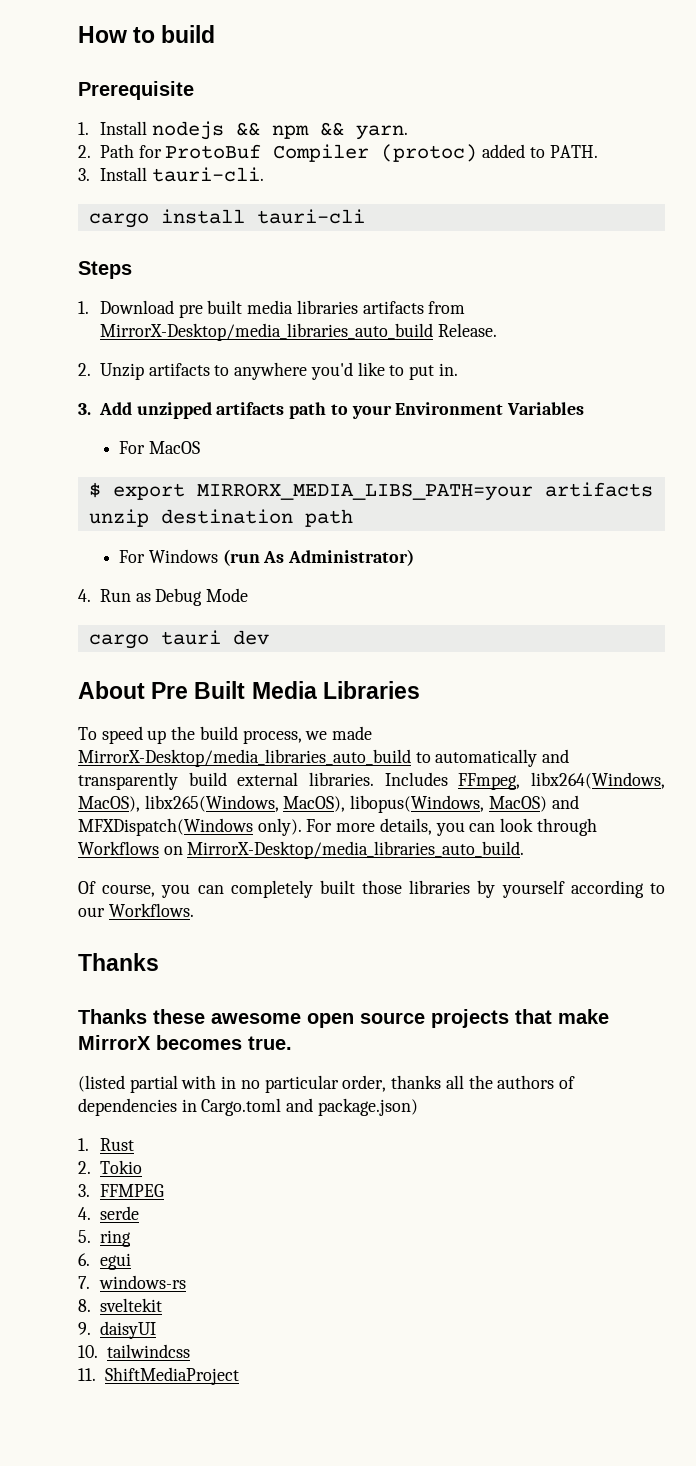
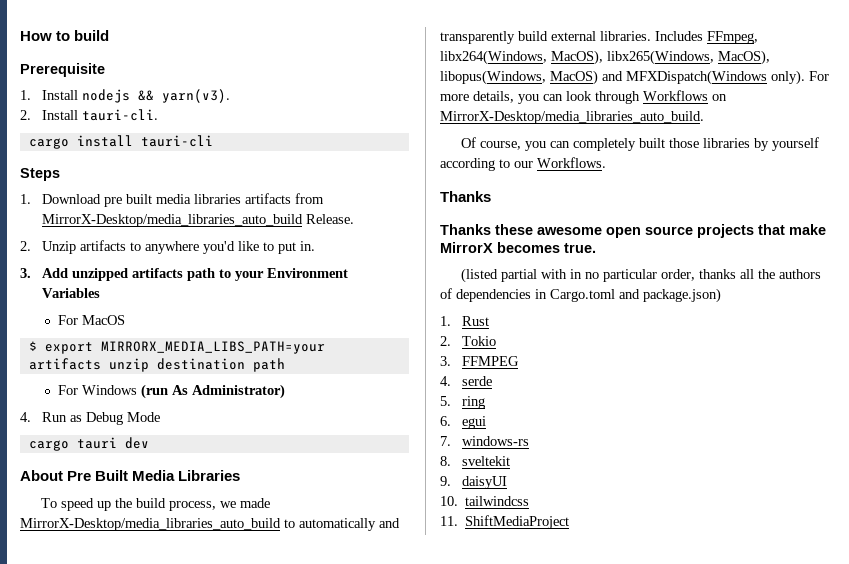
- 1. Install nodejs && npm && yarn.
- 2. Path for ProtoBuf Compiler (protoc) added to PATH.
- 3. Install tauri-cli.
+ 1. Install nodejs && yarn(v3).
+ 2. Install tauri-cli.

